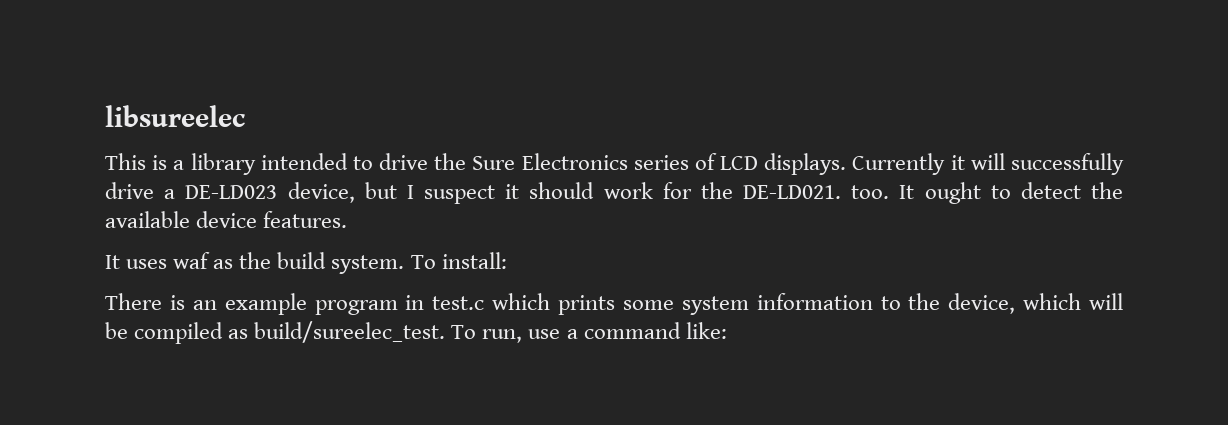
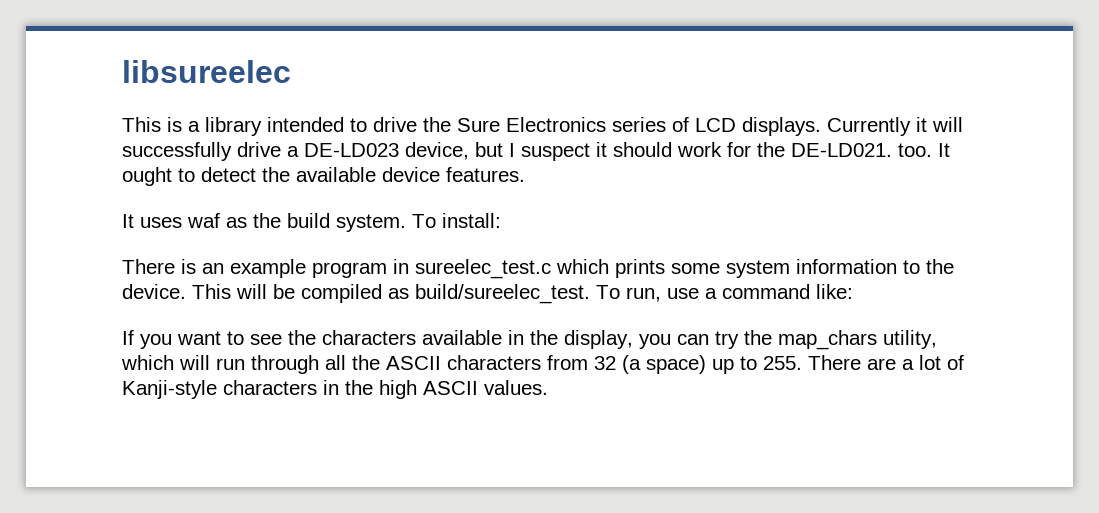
- There is an example program in test.c which prints some system information to the device, which will be compiled as build/sureelec_test.
+ There is an example program in sureelec_test.c which prints some system information to the device. This will be compiled as build/sureelec_test.
+ If you want to see the characters available in the display, you can try the map_chars utility, which will run through all the ASCII characters from 32 (a space) up to 255. There are a lot of Kanji-style characters in the high ASCII values.

